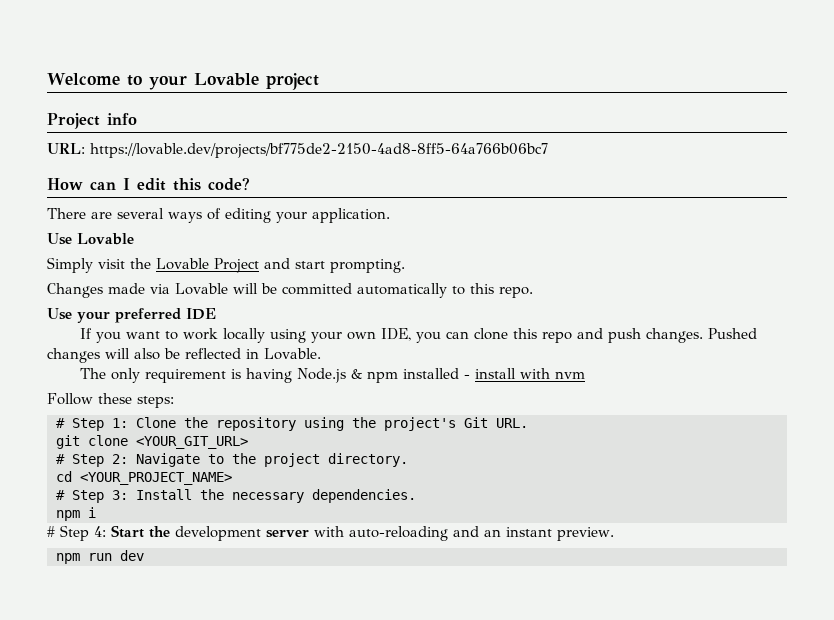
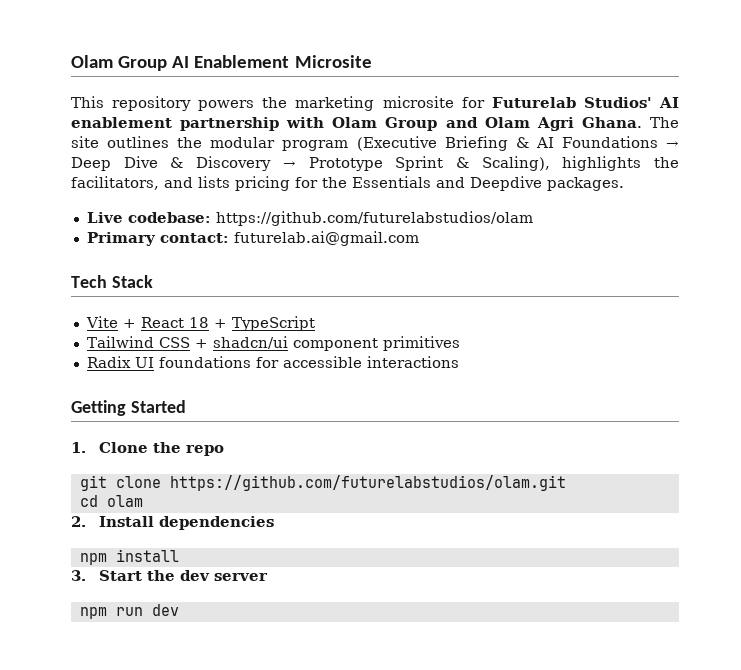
- Welcome to your Lovable project
- Project info
- URL: https://lovable.dev/projects/bf775de2-2150-4ad8-8ff5-64a766b06bc7
- How can I edit this code?
- There are several ways of editing your application.
- Use Lovable
- Simply visit the Lovable Project and start prompting.
- Changes made via Lovable will be committed automatically to this repo.
- Use your preferred IDE
- If you want to work locally using your own IDE, you can clone this repo and push changes. Pushed changes will also be reflected in Lovable.
- The only requirement is having Node.js & npm installed - install with nvm
- Follow these steps:
- # Step 1: Clone the repository using the project's Git URL.
- git clone <YOUR_GIT_URL>
- # Step 2: Navigate to the project directory.
- cd <YOUR_PROJECT_NAME>
- # Step 3: Install the necessary dependencies.
- npm i
- # Step 4: Start the development server with auto-reloading and an instant preview.
+ Olam Group AI Enablement Microsite
+ This repository powers the marketing microsite for Futurelab Studios' AI enablement partnership with Olam Group and Olam Agri Ghana. The site outlines the modular program (Executive Briefing & AI Foundations → Deep Dive & Discovery → Prototype Sprint & Scaling), highlights the facilitators, and lists pricing for the Essentials and Deepdive packages.
+ Live codebase: https://github.com/futurelabstudios/olam
+ Primary contact: futurelab.ai@gmail.com
+ Tech Stack
+ Vite + React 18 + TypeScript
+ Tailwind CSS + shadcn/ui component primitives
+ Radix UI foundations for accessible interactions
+ Getting Started
+ 1. Clone the repo
+ git clone https://github.com/futurelabstudios/olam.git
+ cd olam
+ 2. Install dependencies
+ npm install
+ 3. Start the dev server

